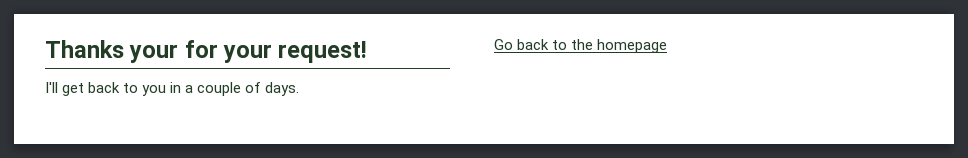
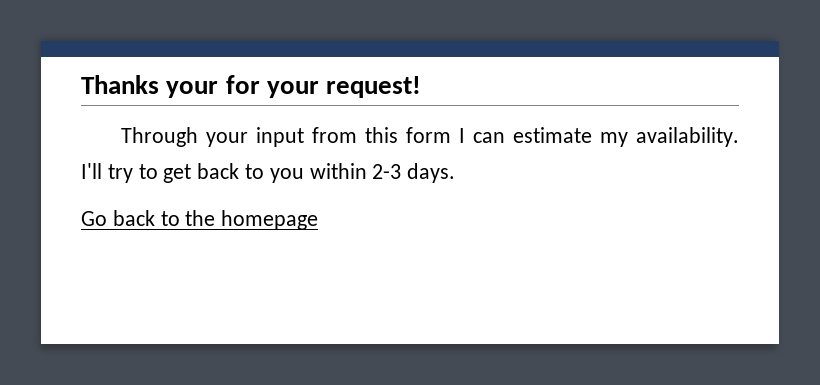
- I'll get back to you in a couple of days.
+ Through your input from this form I can estimate my availability. I'll try to get back to you within 2-3 days.

